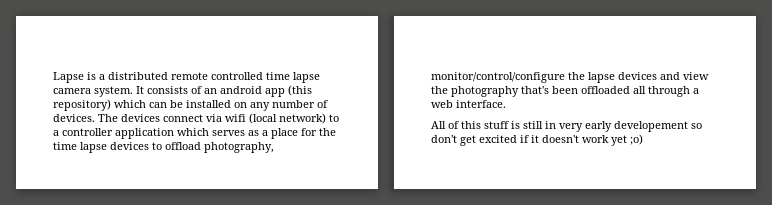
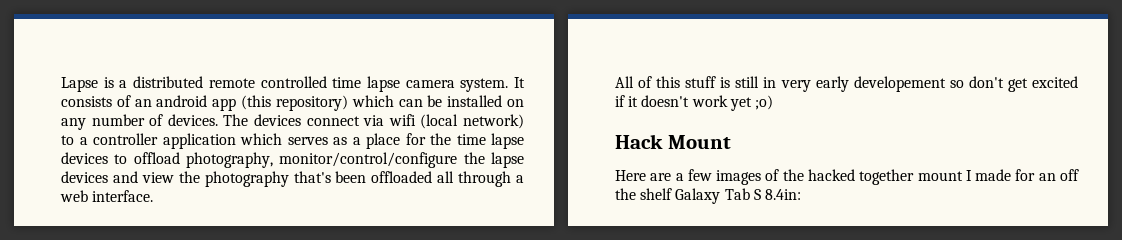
+ Hack Mount
+ Here are a few images of the hacked together mount I made for an off the shelf Galaxy Tab S 8.4in:

